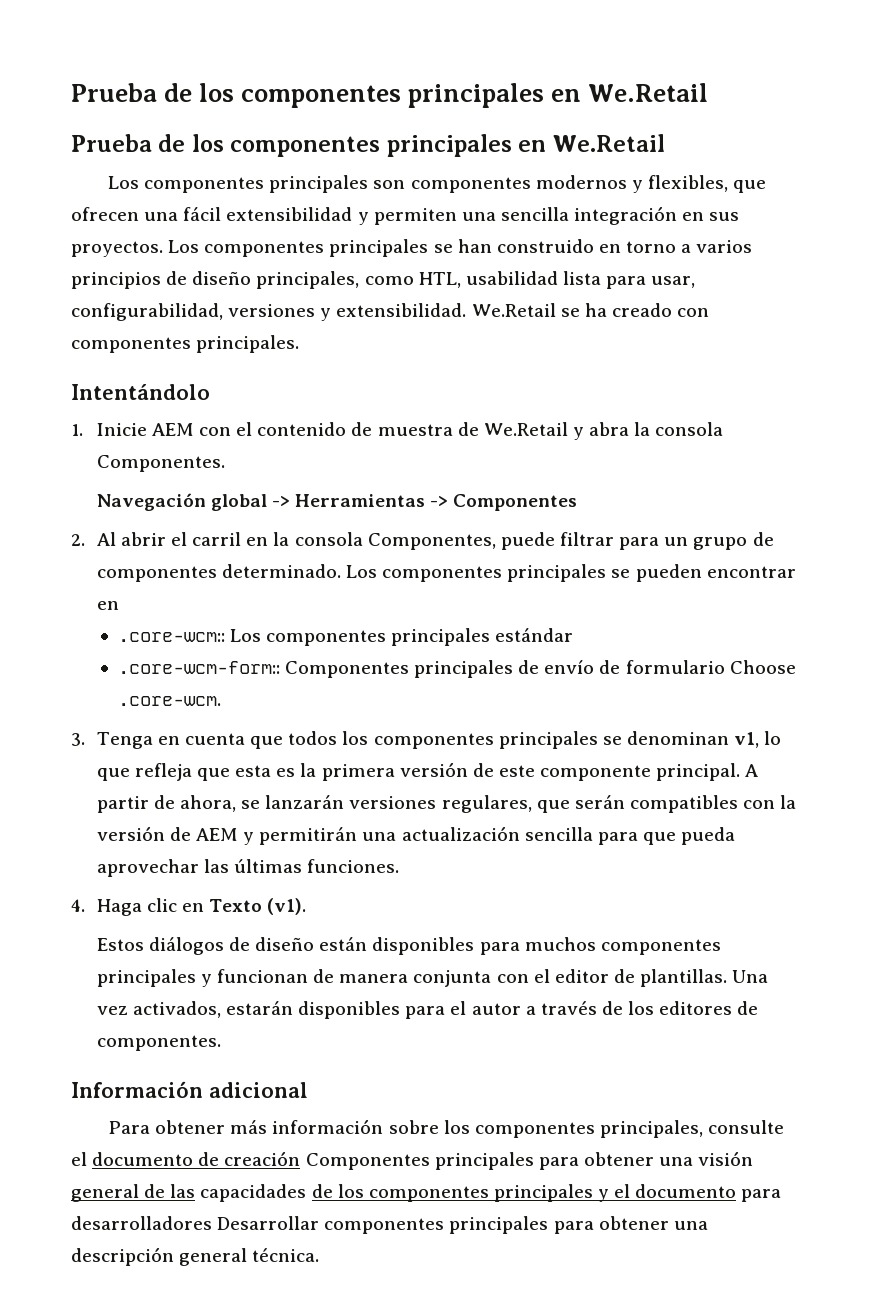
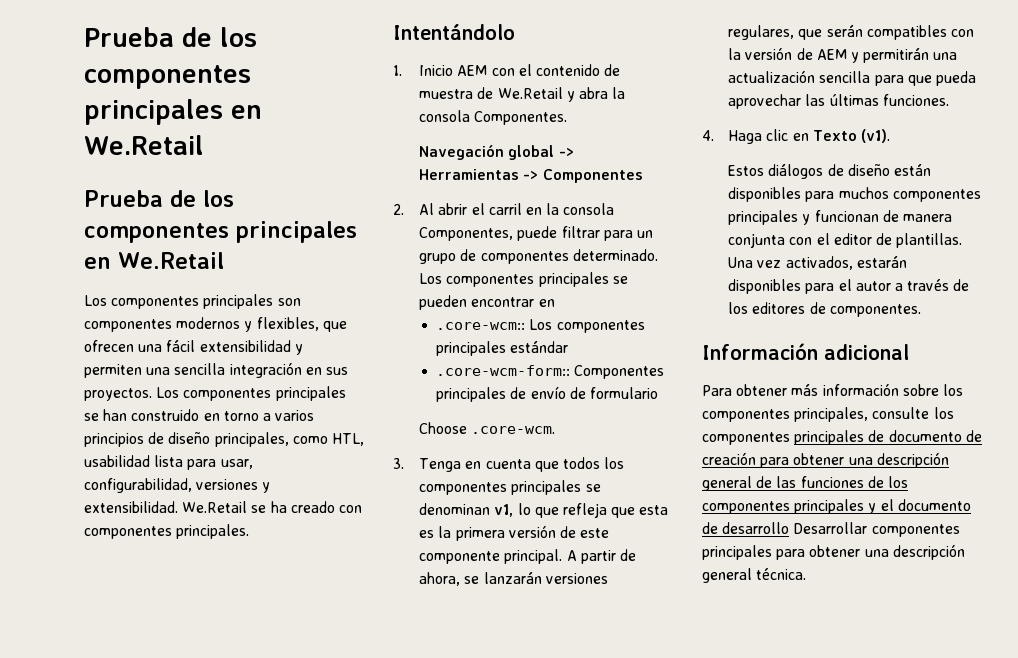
- 1. Inicie AEM con el contenido de muestra de We.Retail y abra la consola Componentes.
+ 1. Inicio AEM con el contenido de muestra de We.Retail y abra la consola Componentes.
- .core-wcm-form:: Componentes principales de envío de formulario Choose .core-wcm.
+ .core-wcm-form:: Componentes principales de envío de formulario
+ Choose .core-wcm.
- Para obtener más información sobre los componentes principales, consulte el documento de creación Componentes principales para obtener una visión general de las capacidades de los componentes principales y el documento para desarrolladores Desarrollar componentes principales para obtener una descripción general técnica.
+ Para obtener más información sobre los componentes principales, consulte los componentes principales de documento de creación para obtener una descripción general de las funciones de los componentes principales y el documento de desarrollo Desarrollar componentes principales para obtener una descripción general técnica.

